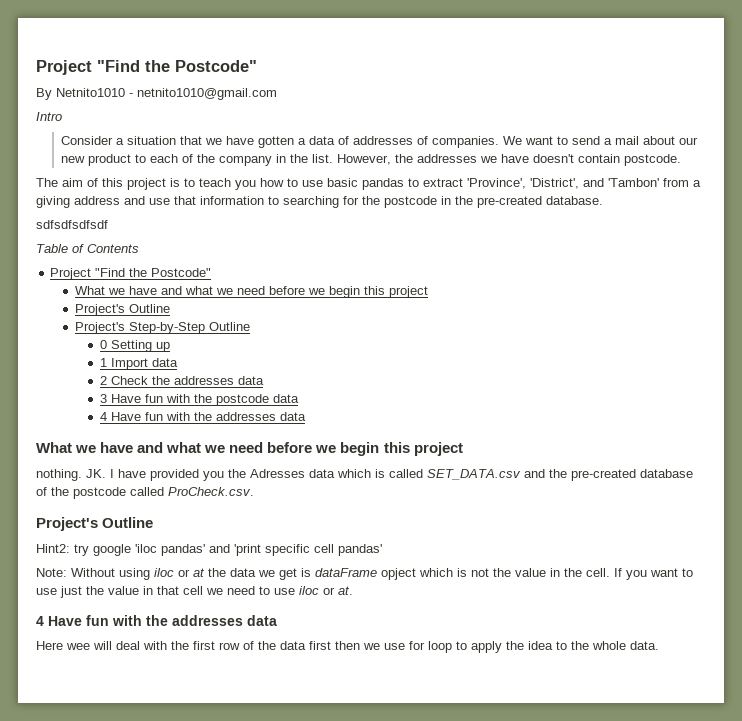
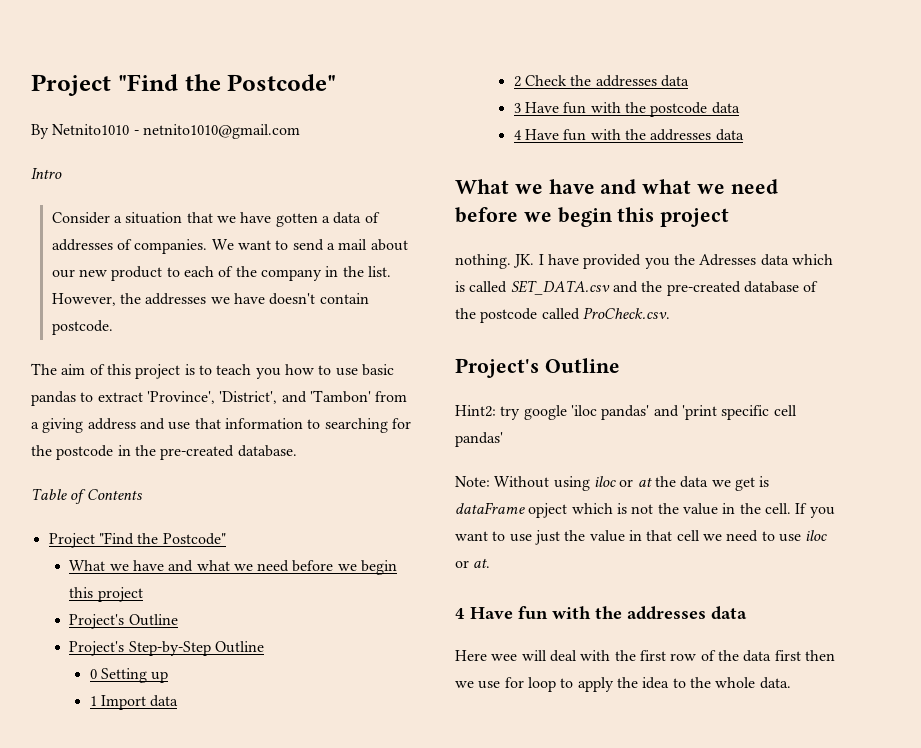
- sdfsdfsdfsdf

